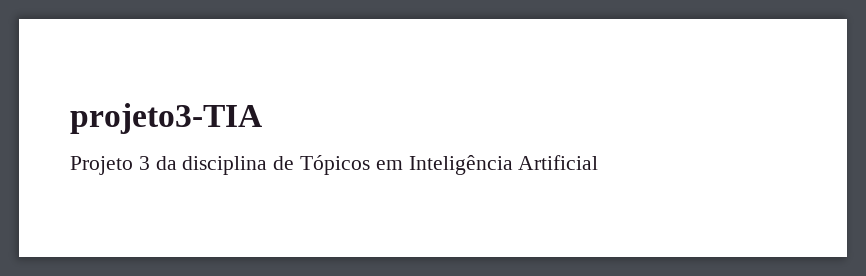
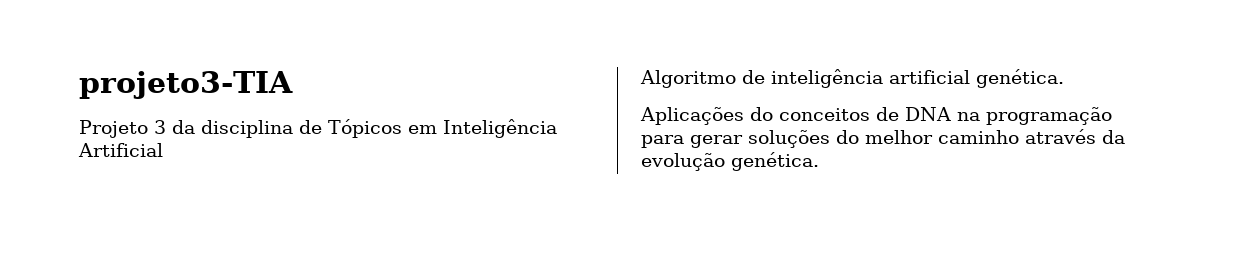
+ Algoritmo de inteligência artificial genética.
+ Aplicações do conceitos de DNA na programação para gerar soluções do melhor caminho através da evolução genética.

